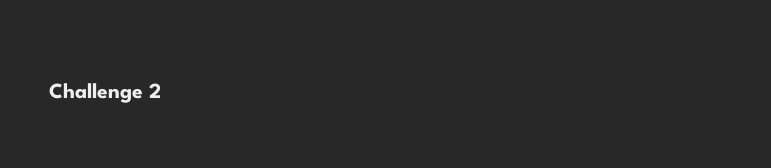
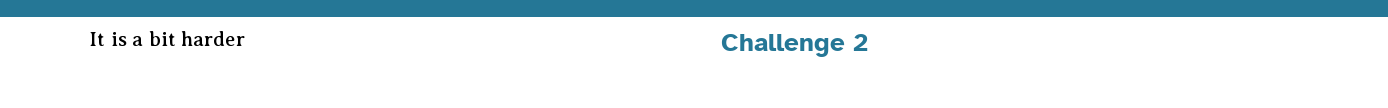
+ It is a bit harder

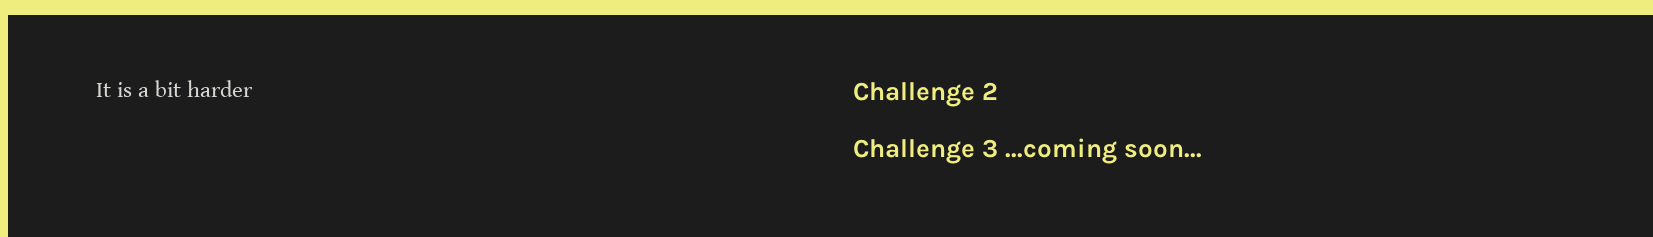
+ Challenge 3 ...coming soon...

